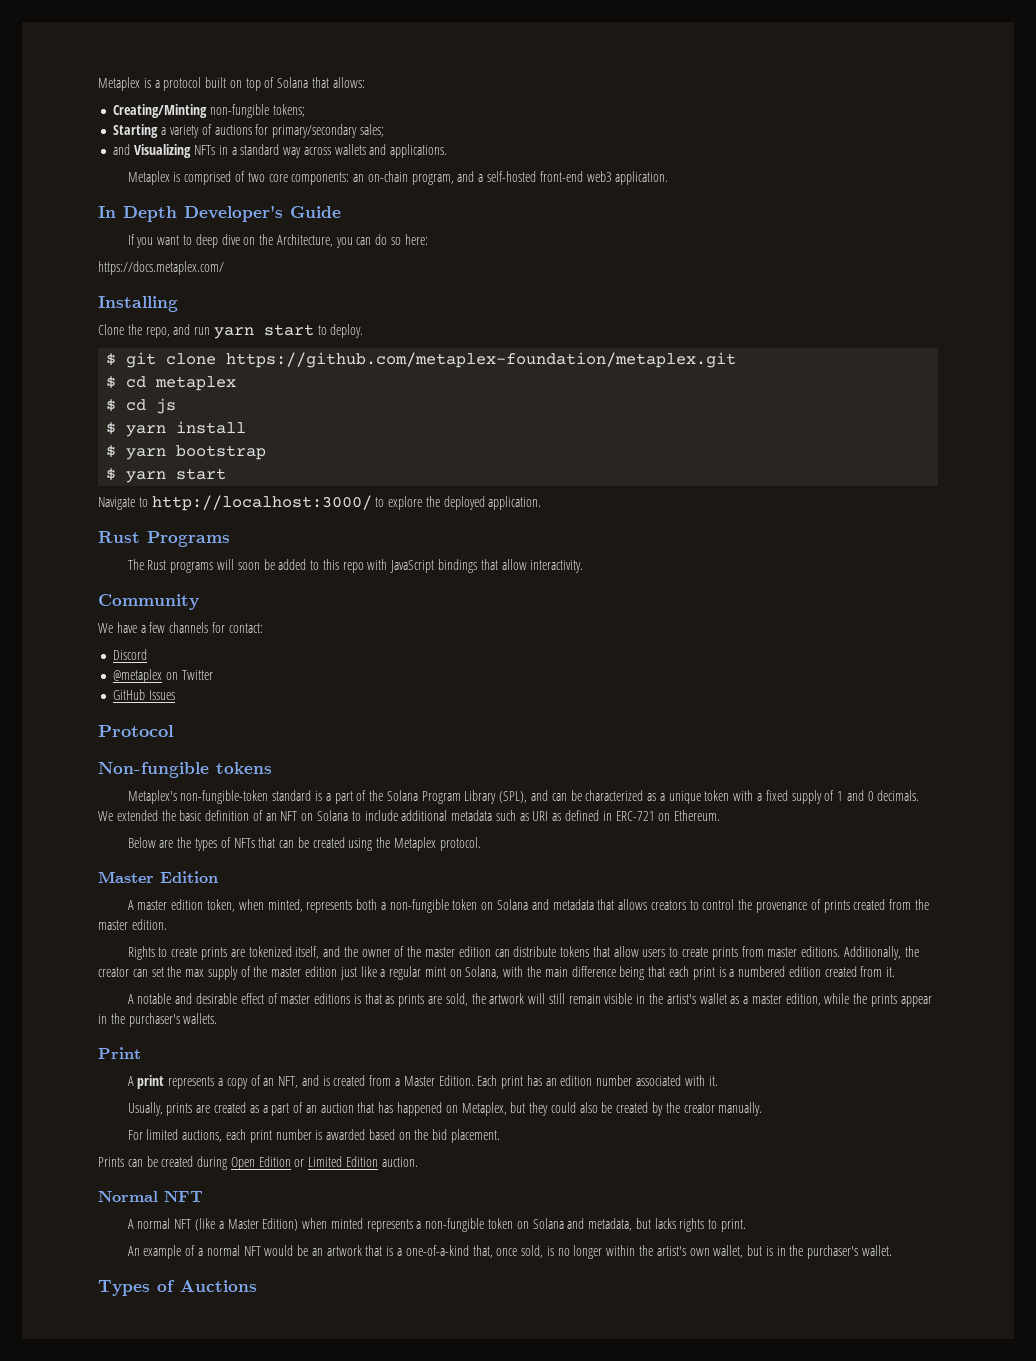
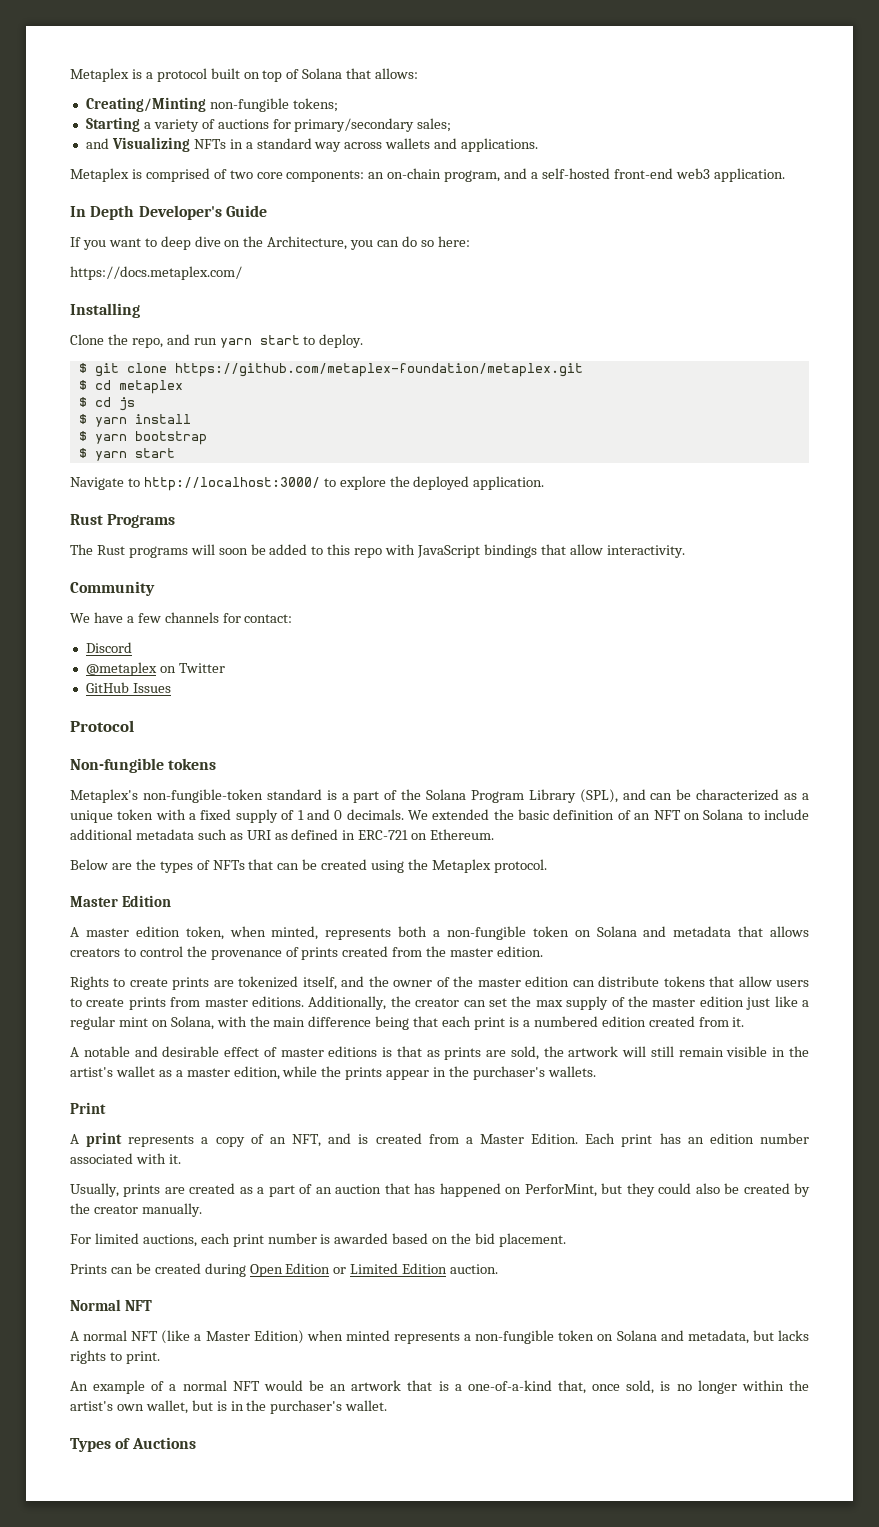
- Usually, prints are created as a part of an auction that has happened on Metaplex, but they could also be created by the creator manually.
+ Usually, prints are created as a part of an auction that has happened on PerforMint, but they could also be created by the creator manually.

